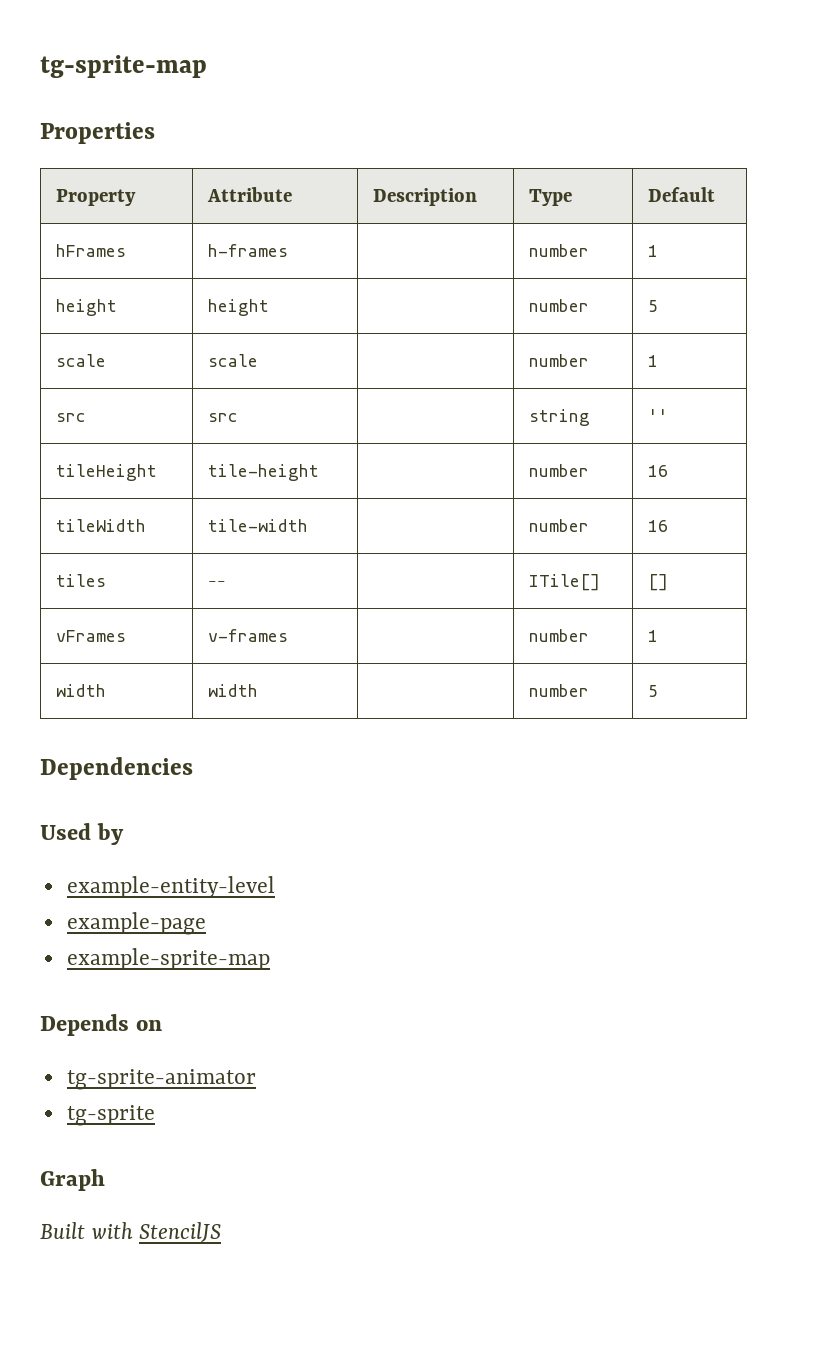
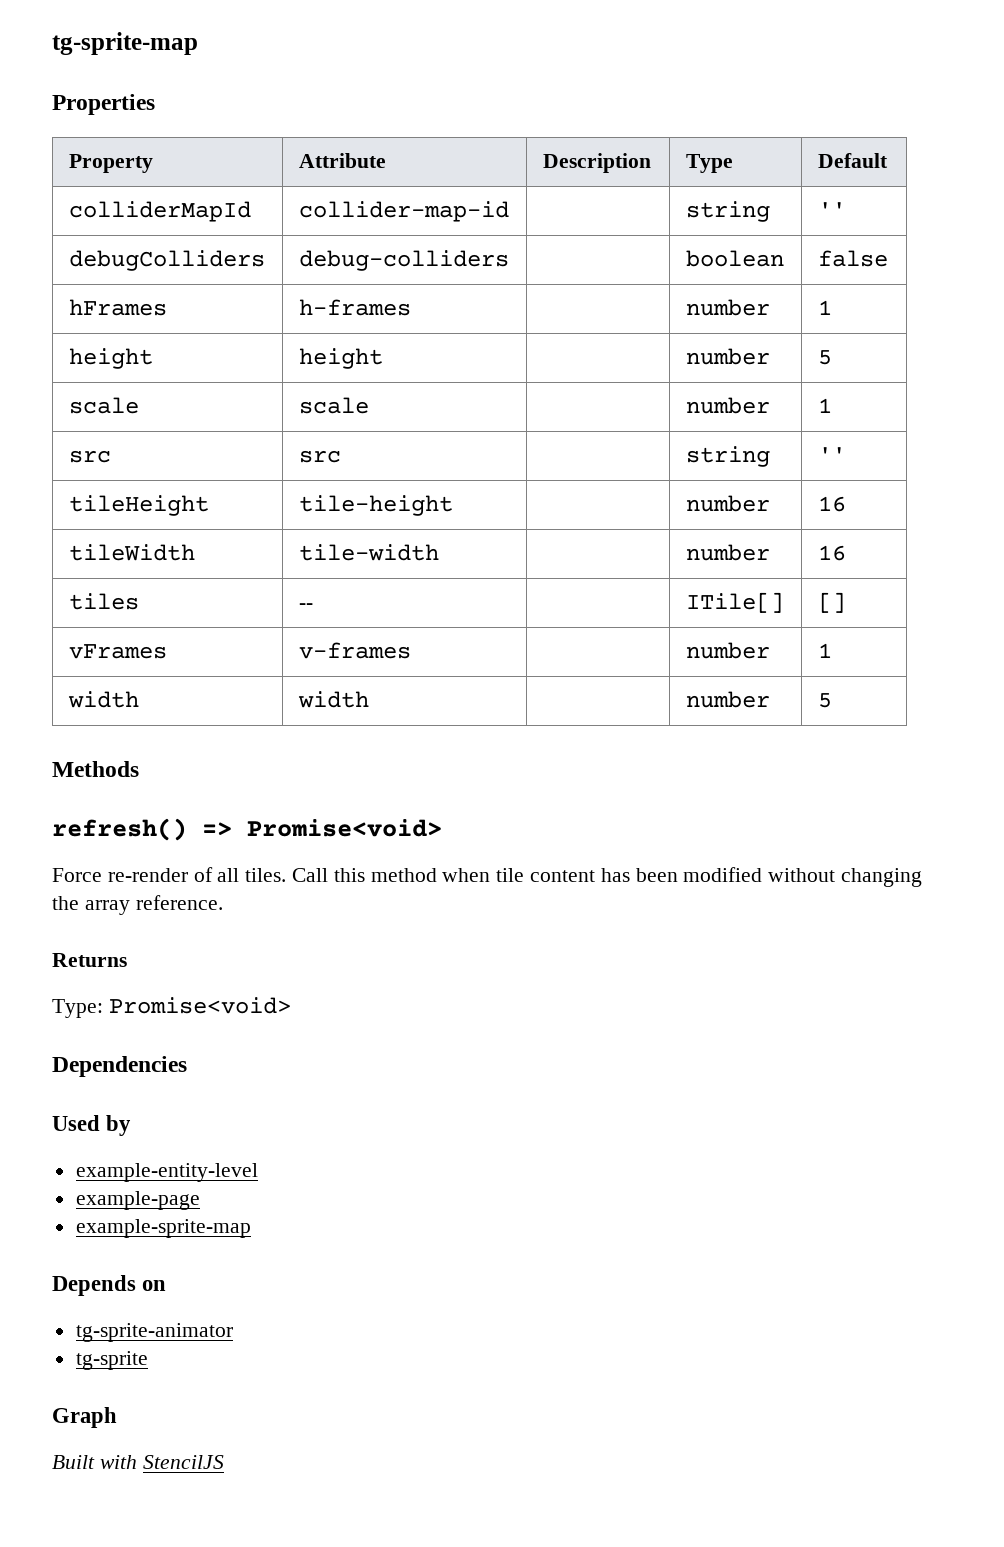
+ colliderMapId | collider-map-id | | string | ''
+ debugColliders | debug-colliders | | boolean | false
+ Methods
+ refresh() => Promise<void>
+ Force re-render of all tiles. Call this method when tile content has been modified without changing the array reference.
+ Returns
+ Type: Promise<void>

